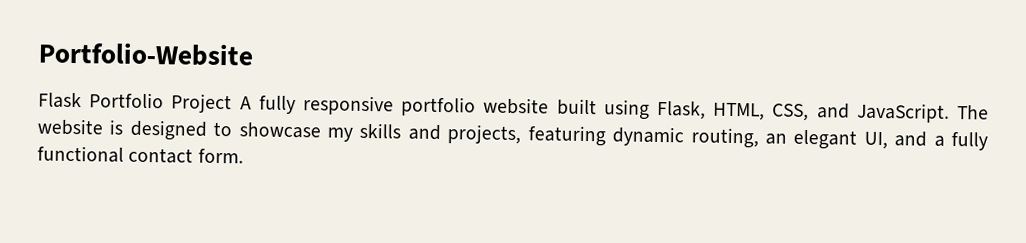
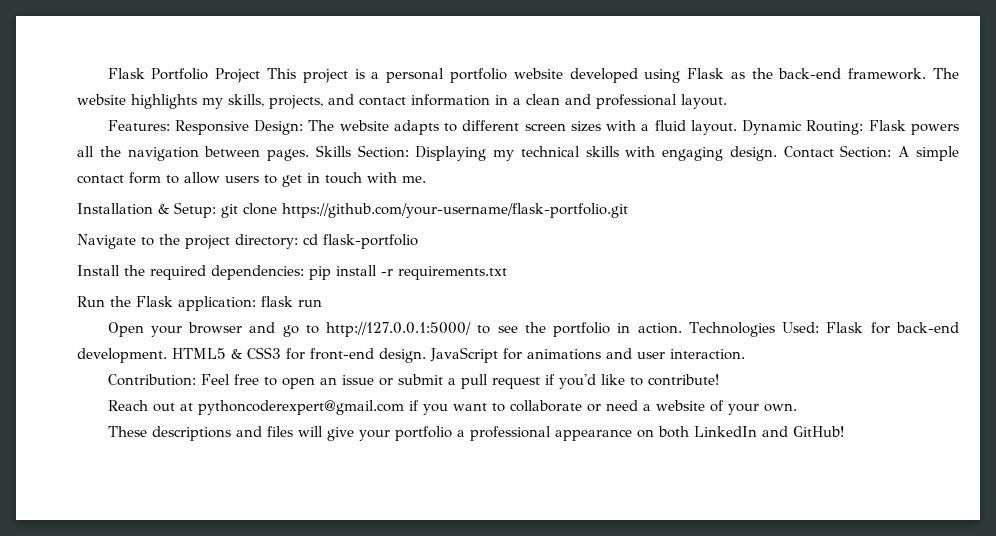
- Portfolio-Website
- Flask Portfolio Project A fully responsive portfolio website built using Flask, HTML, CSS, and JavaScript. The website is designed to showcase my skills and projects, featuring dynamic routing, an elegant UI, and a fully functional contact form.
+ Flask Portfolio Project This project is a personal portfolio website developed using Flask as the back-end framework. The website highlights my skills, projects, and contact information in a clean and professional layout.
+ Features: Responsive Design: The website adapts to different screen sizes with a fluid layout. Dynamic Routing: Flask powers all the navigation between pages. Skills Section: Displaying my technical skills with engaging design. Contact Section: A simple contact form to allow users to get in touch with me.
+ Installation & Setup: git clone https://github.com/your-username/flask-portfolio.git
+ Navigate to the project directory: cd flask-portfolio
+ Install the required dependencies: pip install -r requirements.txt
+ Run the Flask application: flask run
+ Open your browser and go to http://127.0.0.1:5000/ to see the portfolio in action. Technologies Used: Flask for back-end development. HTML5 & CSS3 for front-end design. JavaScript for animations and user interaction.
+ Contribution: Feel free to open an issue or submit a pull request if you'd like to contribute!
+ Reach out at pythoncoderexpert@gmail.com if you want to collaborate or need a website of your own.
+ These descriptions and files will give your portfolio a professional appearance on both LinkedIn and GitHub!

